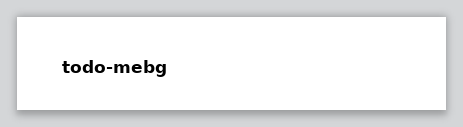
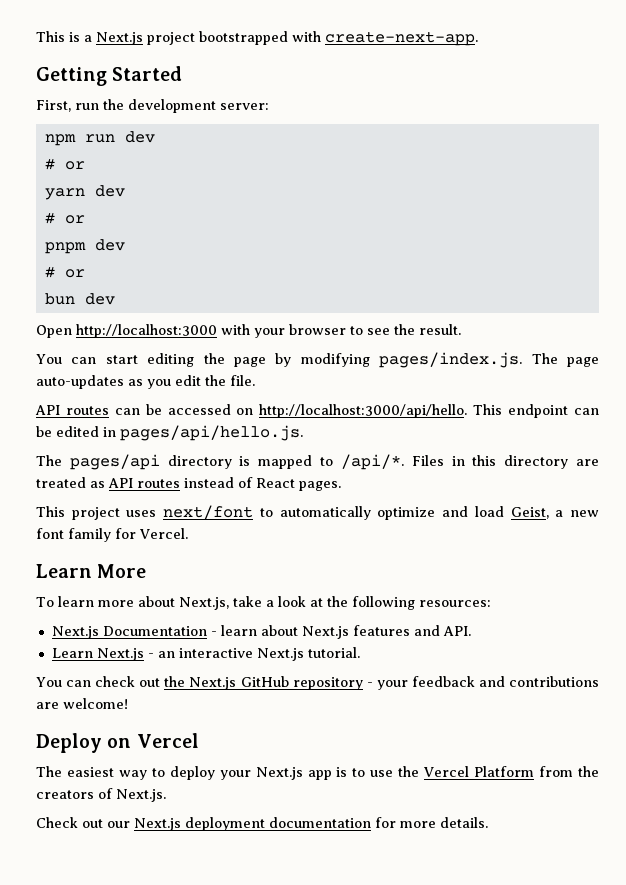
- todo-mebg
+ This is a Next.js project bootstrapped with create-next-app.
+ Getting Started
+ First, run the development server:
+ npm run dev
+ # or
+ yarn dev
+ # or
+ pnpm dev
+ # or
+ bun dev
+ Open http://localhost:3000 with your browser to see the result.
+ You can start editing the page by modifying pages/index.js. The page auto-updates as you edit the file.
+ API routes can be accessed on http://localhost:3000/api/hello. This endpoint can be edited in pages/api/hello.js.
+ The pages/api directory is mapped to /api/*. Files in this directory are treated as API routes instead of React pages.
+ This project uses next/font to automatically optimize and load Geist, a new font family for Vercel.
+ Learn More
+ To learn more about Next.js, take a look at the following resources:
+ Next.js Documentation - learn about Next.js features and API.
+ Learn Next.js - an interactive Next.js tutorial.
+ You can check out the Next.js GitHub repository - your feedback and contributions are welcome!
+ Deploy on Vercel
+ The easiest way to deploy your Next.js app is to use the Vercel Platform from the creators of Next.js.
+ Check out our Next.js deployment documentation for more details.

